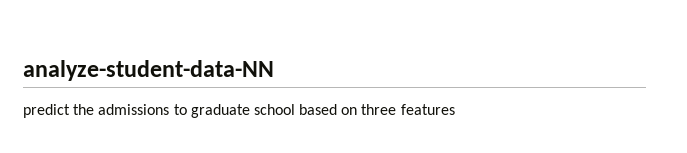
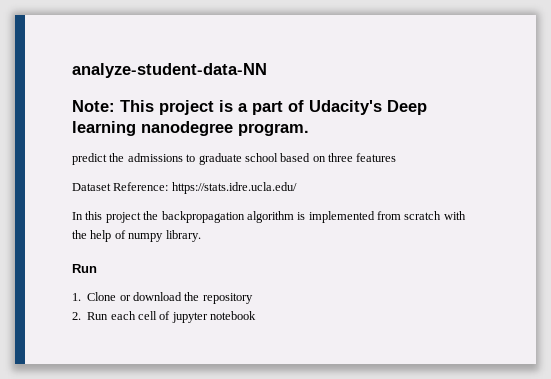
+ Note: This project is a part of Udacity's Deep learning nanodegree program.
+ Dataset Reference: https://stats.idre.ucla.edu/
+ In this project the backpropagation algorithm is implemented from scratch with the help of numpy library.
+ Run
+ 1. Clone or download the repository
+ 2. Run each cell of jupyter notebook

